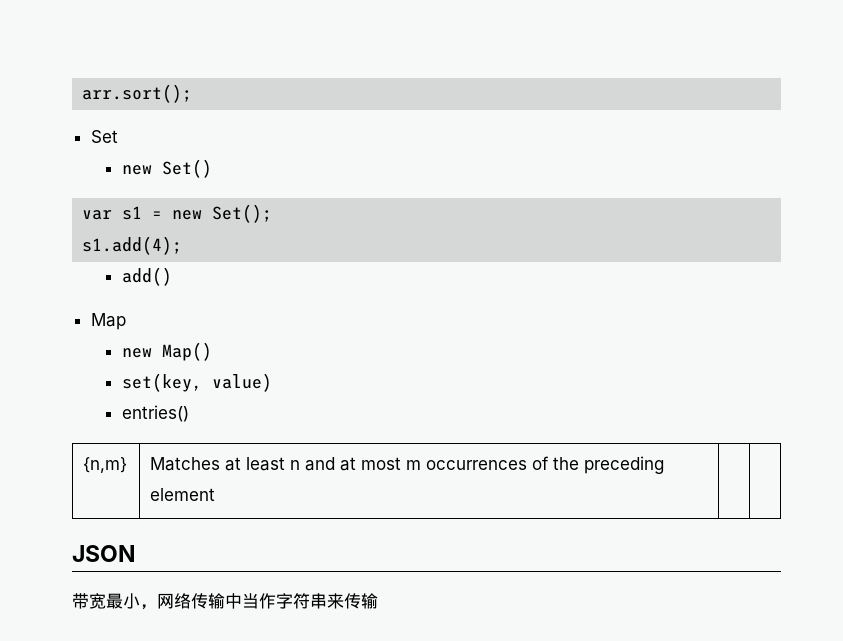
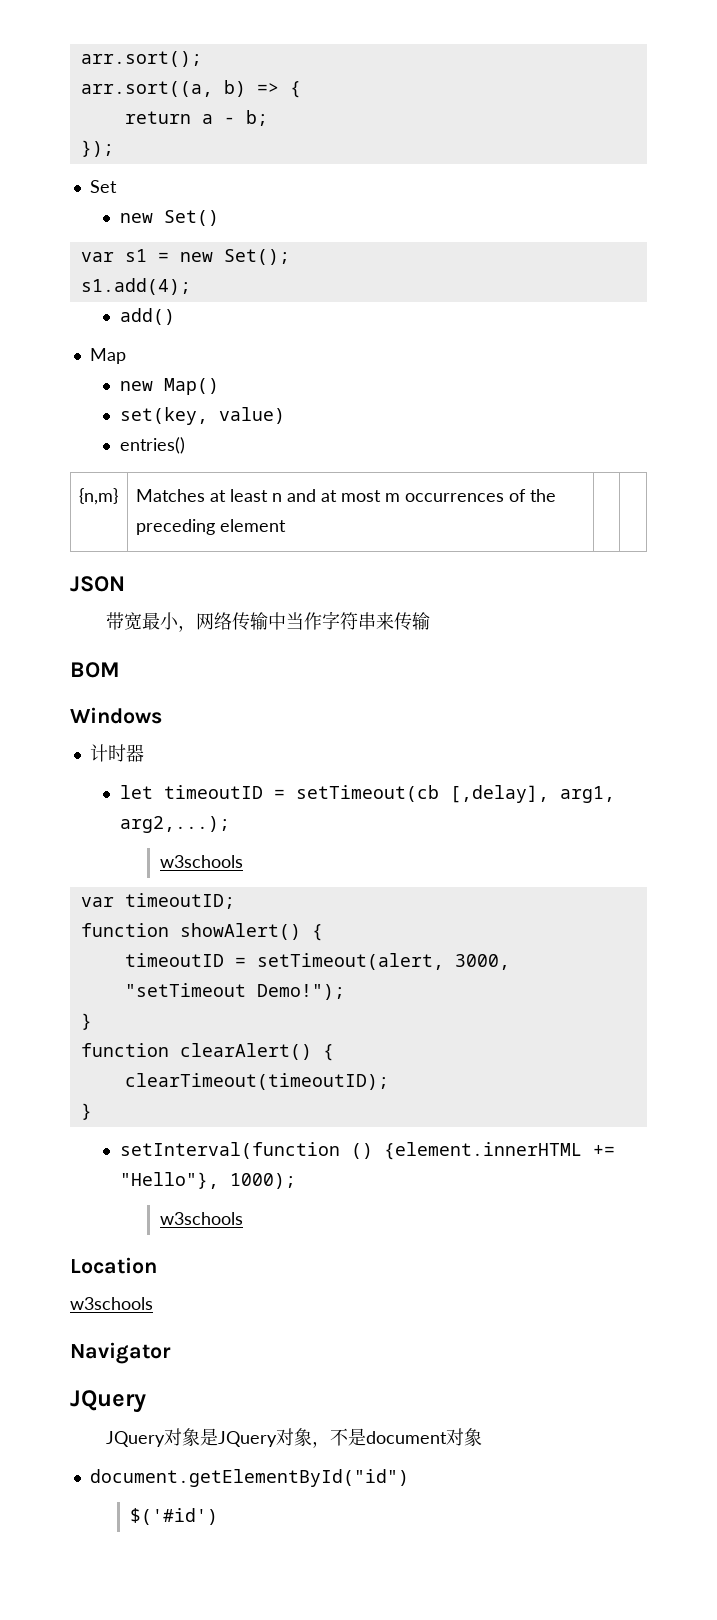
+ arr.sort((a, b) => {
+ return a - b;
+ });
+ BOM
+ Windows
+ 计时器
+ let timeoutID = setTimeout(cb [,delay], arg1, arg2,...);
+ w3schools
+ var timeoutID;
+ function showAlert() {
+ timeoutID = setTimeout(alert, 3000, "setTimeout Demo!");
+ }
+ function clearAlert() {
+ clearTimeout(timeoutID);
+ }
+ setInterval(function () {element.innerHTML += "Hello"}, 1000);
+ w3schools
+ Location
+ w3schools
+ Navigator
+ JQuery
+ JQuery对象是JQuery对象，不是document对象
+ document.getElementById("id")
+ $('#id')

